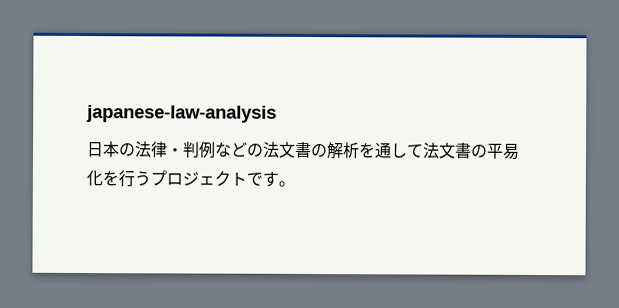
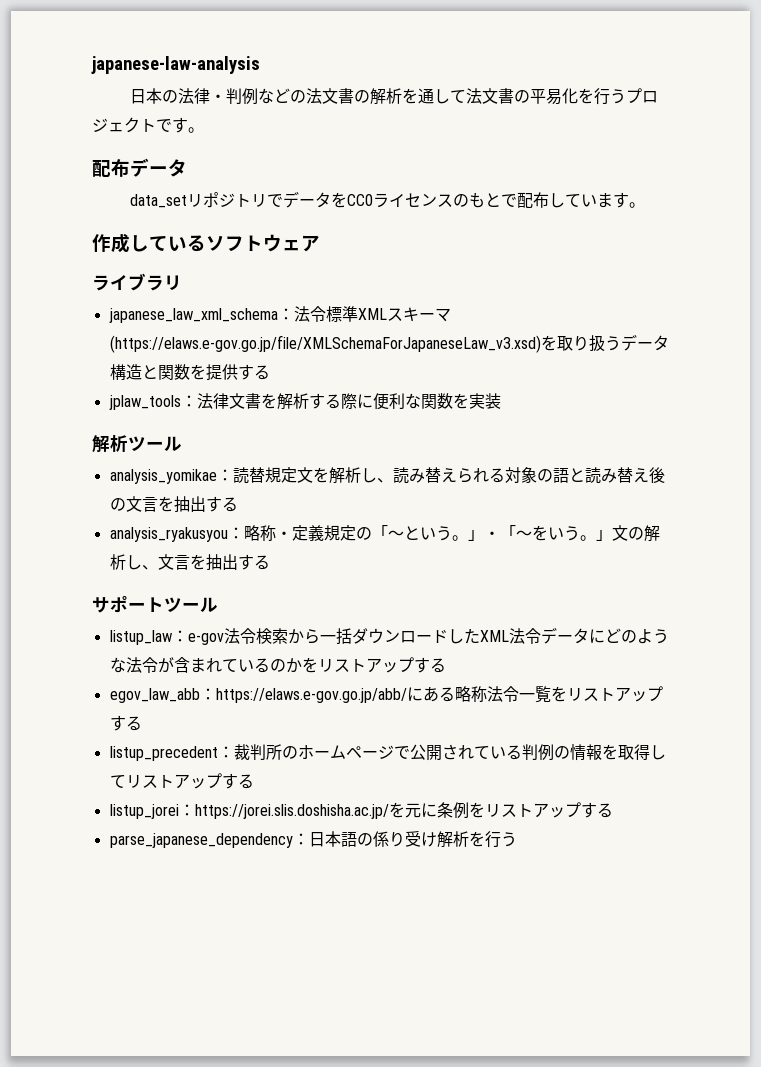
+ 配布データ
+ data_setリポジトリでデータをCC0ライセンスのもとで配布しています。
+ 作成しているソフトウェア
+ ライブラリ
+ japanese_law_xml_schema：法令標準XMLスキーマ(https://elaws.e-gov.go.jp/file/XMLSchemaForJapaneseLaw_v3.xsd)を取り扱うデータ構造と関数を提供する
+ jplaw_tools：法律文書を解析する際に便利な関数を実装
+ 解析ツール
+ analysis_yomikae：読替規定文を解析し、読み替えられる対象の語と読み替え後の文言を抽出する
+ analysis_ryakusyou：略称・定義規定の「～という。」・「～をいう。」文の解析し、文言を抽出する
+ サポートツール
+ listup_law：e-gov法令検索から一括ダウンロードしたXML法令データにどのような法令が含まれているのかをリストアップする
+ egov_law_abb：https://elaws.e-gov.go.jp/abb/にある略称法令一覧をリストアップする
+ listup_precedent：裁判所のホームページで公開されている判例の情報を取得してリストアップする
+ listup_jorei：https://jorei.slis.doshisha.ac.jp/を元に条例をリストアップする
+ parse_japanese_dependency：日本語の係り受け解析を行う

